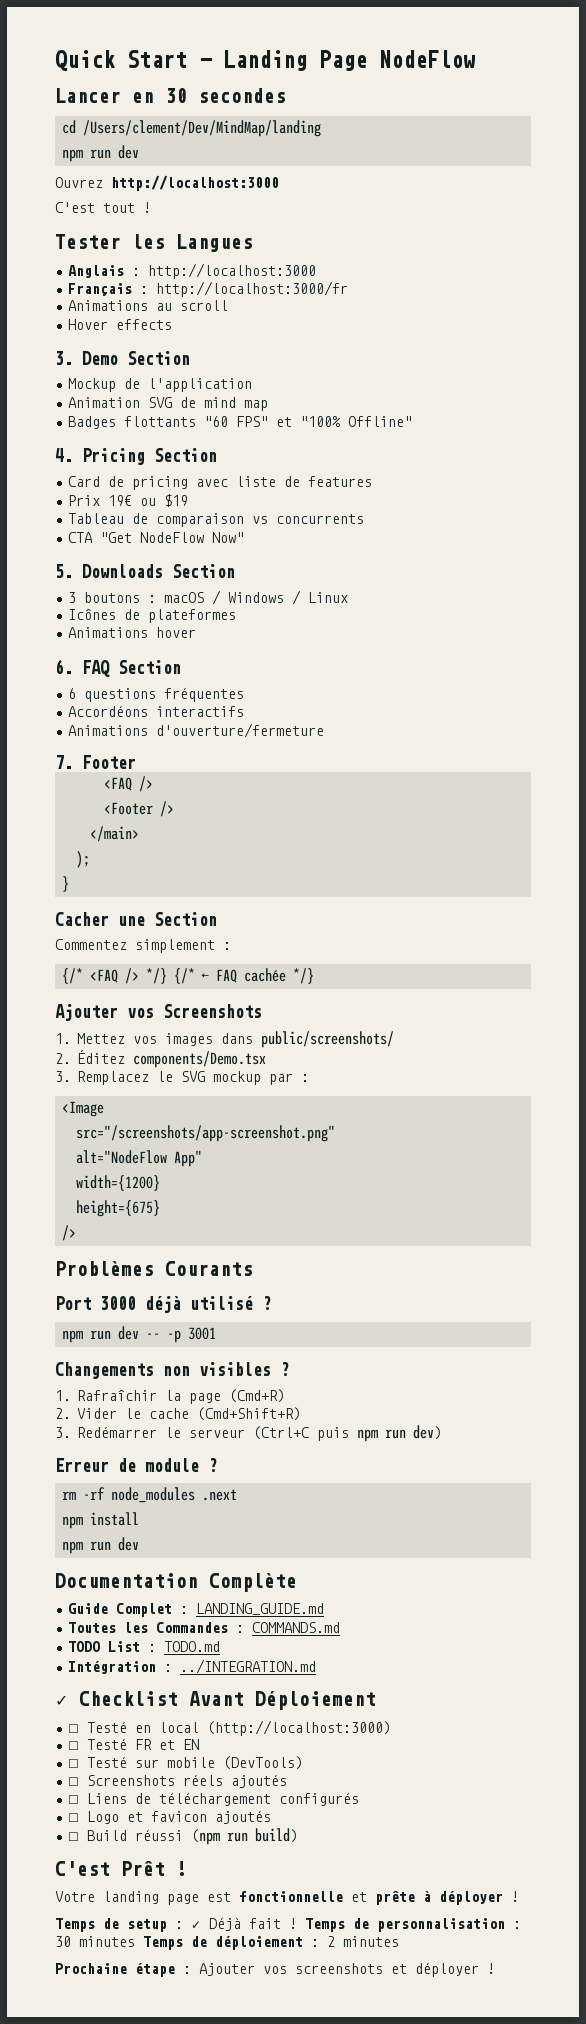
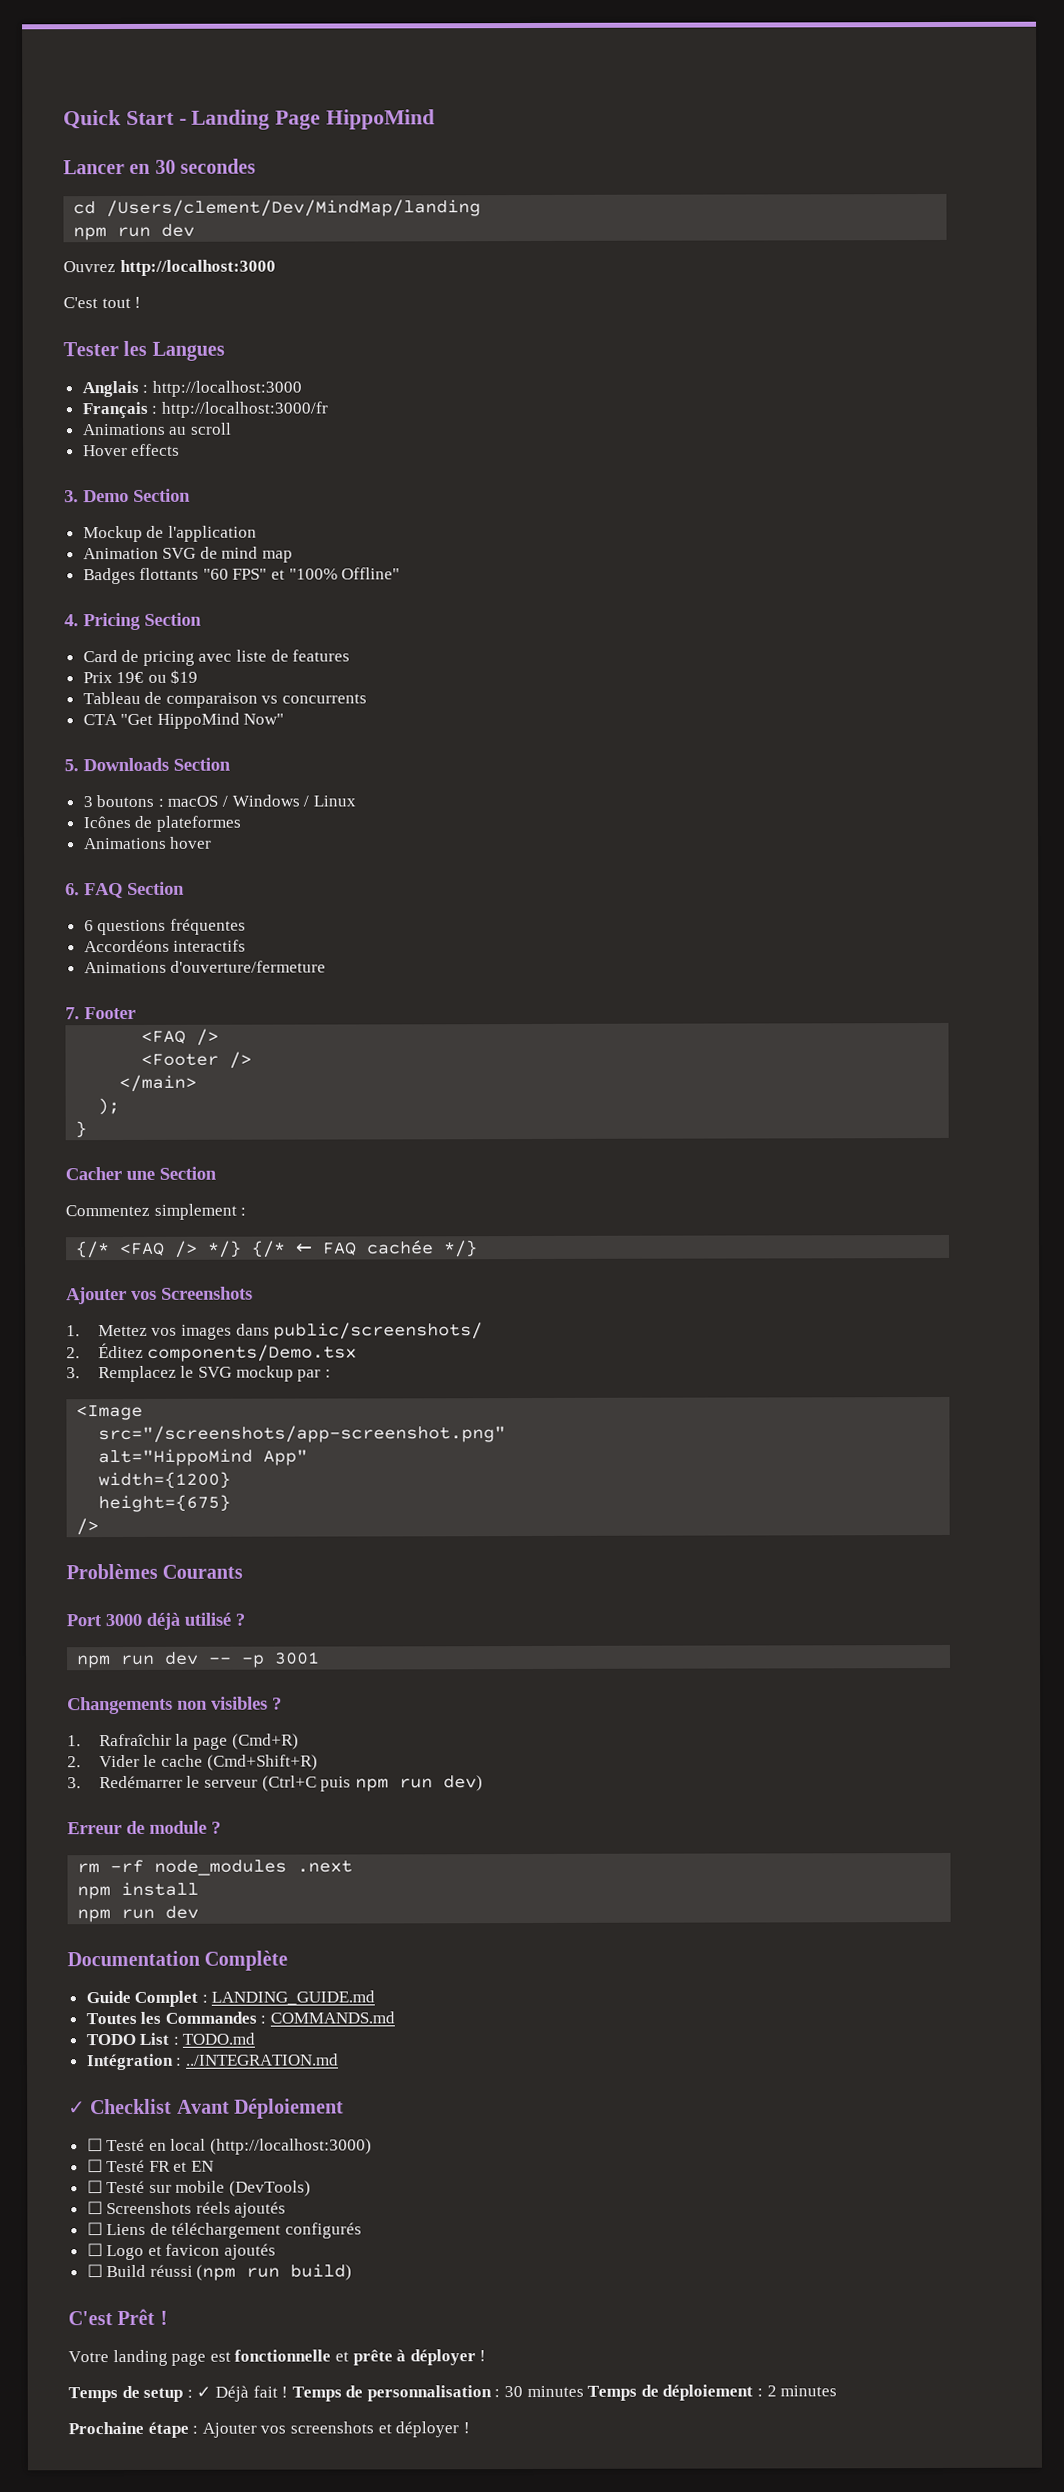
- Quick Start - Landing Page NodeFlow
+ Quick Start - Landing Page HippoMind
- CTA "Get NodeFlow Now"
+ CTA "Get HippoMind Now"
- alt="NodeFlow App"
+ alt="HippoMind App"

